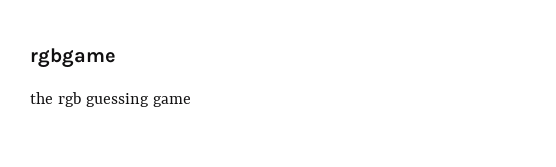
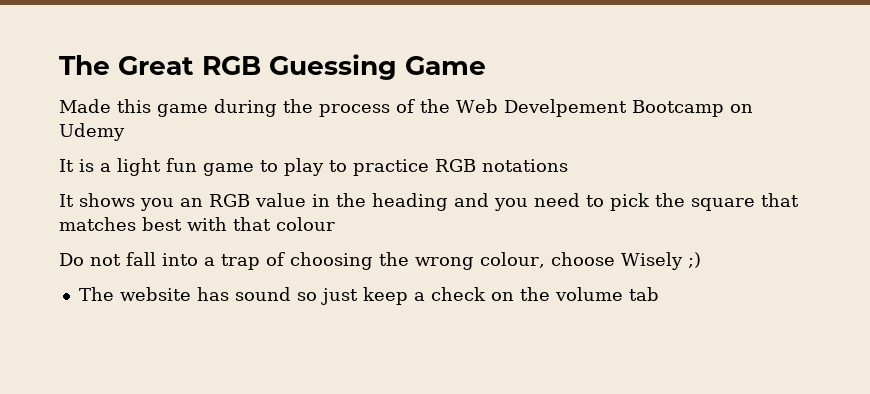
- rgbgame
- the rgb guessing game
+ The Great RGB Guessing Game
+ Made this game during the process of the Web Develpement Bootcamp on Udemy
+ It is a light fun game to play to practice RGB notations
+ It shows you an RGB value in the heading and you need to pick the square that matches best with that colour
+ Do not fall into a trap of choosing the wrong colour, choose Wisely ;)
+ The website has sound so just keep a check on the volume tab

